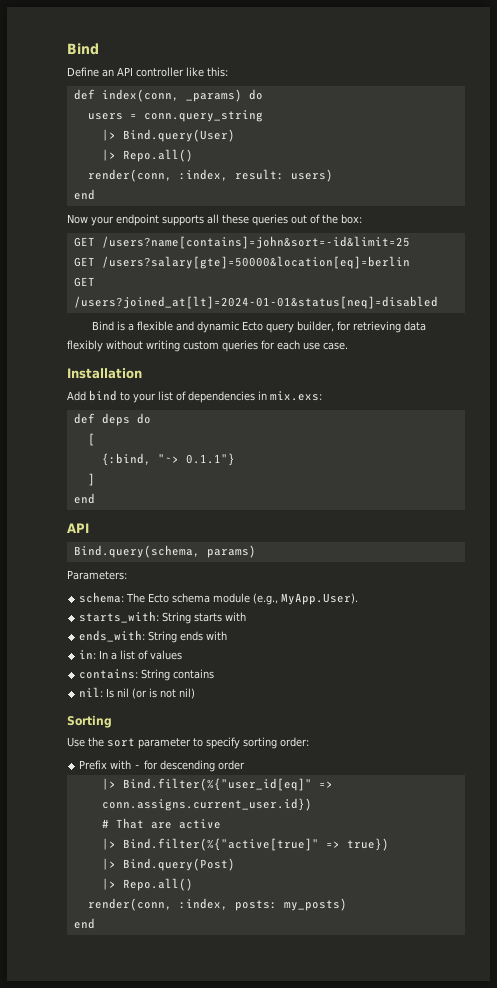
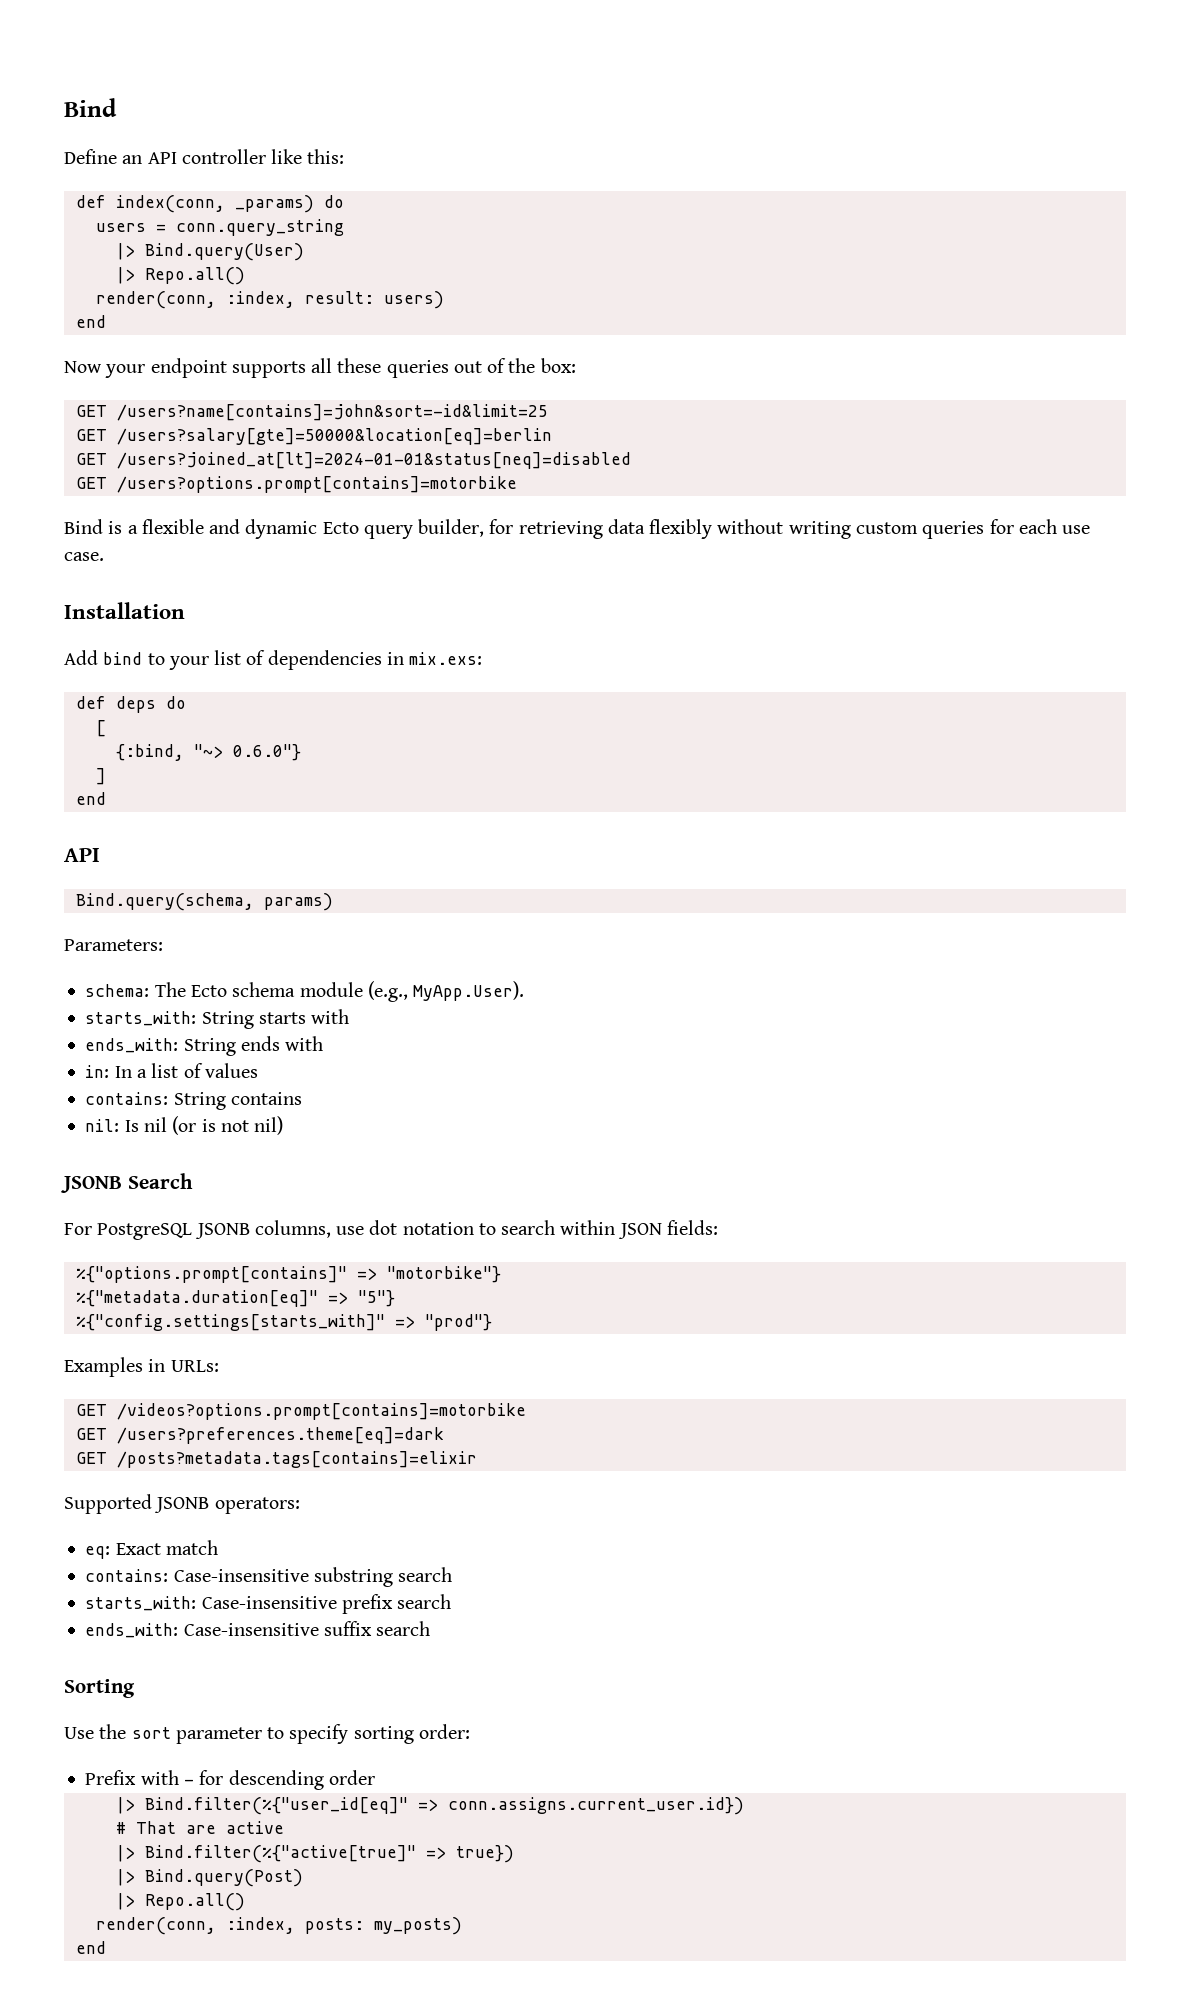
+ GET /users?options.prompt[contains]=motorbike
- {:bind, "~> 0.1.1"}
+ {:bind, "~> 0.6.0"}
+ JSONB Search
+ For PostgreSQL JSONB columns, use dot notation to search within JSON fields:
+ %{"options.prompt[contains]" => "motorbike"}
+ %{"metadata.duration[eq]" => "5"}
+ %{"config.settings[starts_with]" => "prod"}
+ Examples in URLs:
+ GET /videos?options.prompt[contains]=motorbike
+ GET /users?preferences.theme[eq]=dark
+ GET /posts?metadata.tags[contains]=elixir
+ Supported JSONB operators:
+ eq: Exact match
+ contains: Case-insensitive substring search
+ starts_with: Case-insensitive prefix search
+ ends_with: Case-insensitive suffix search

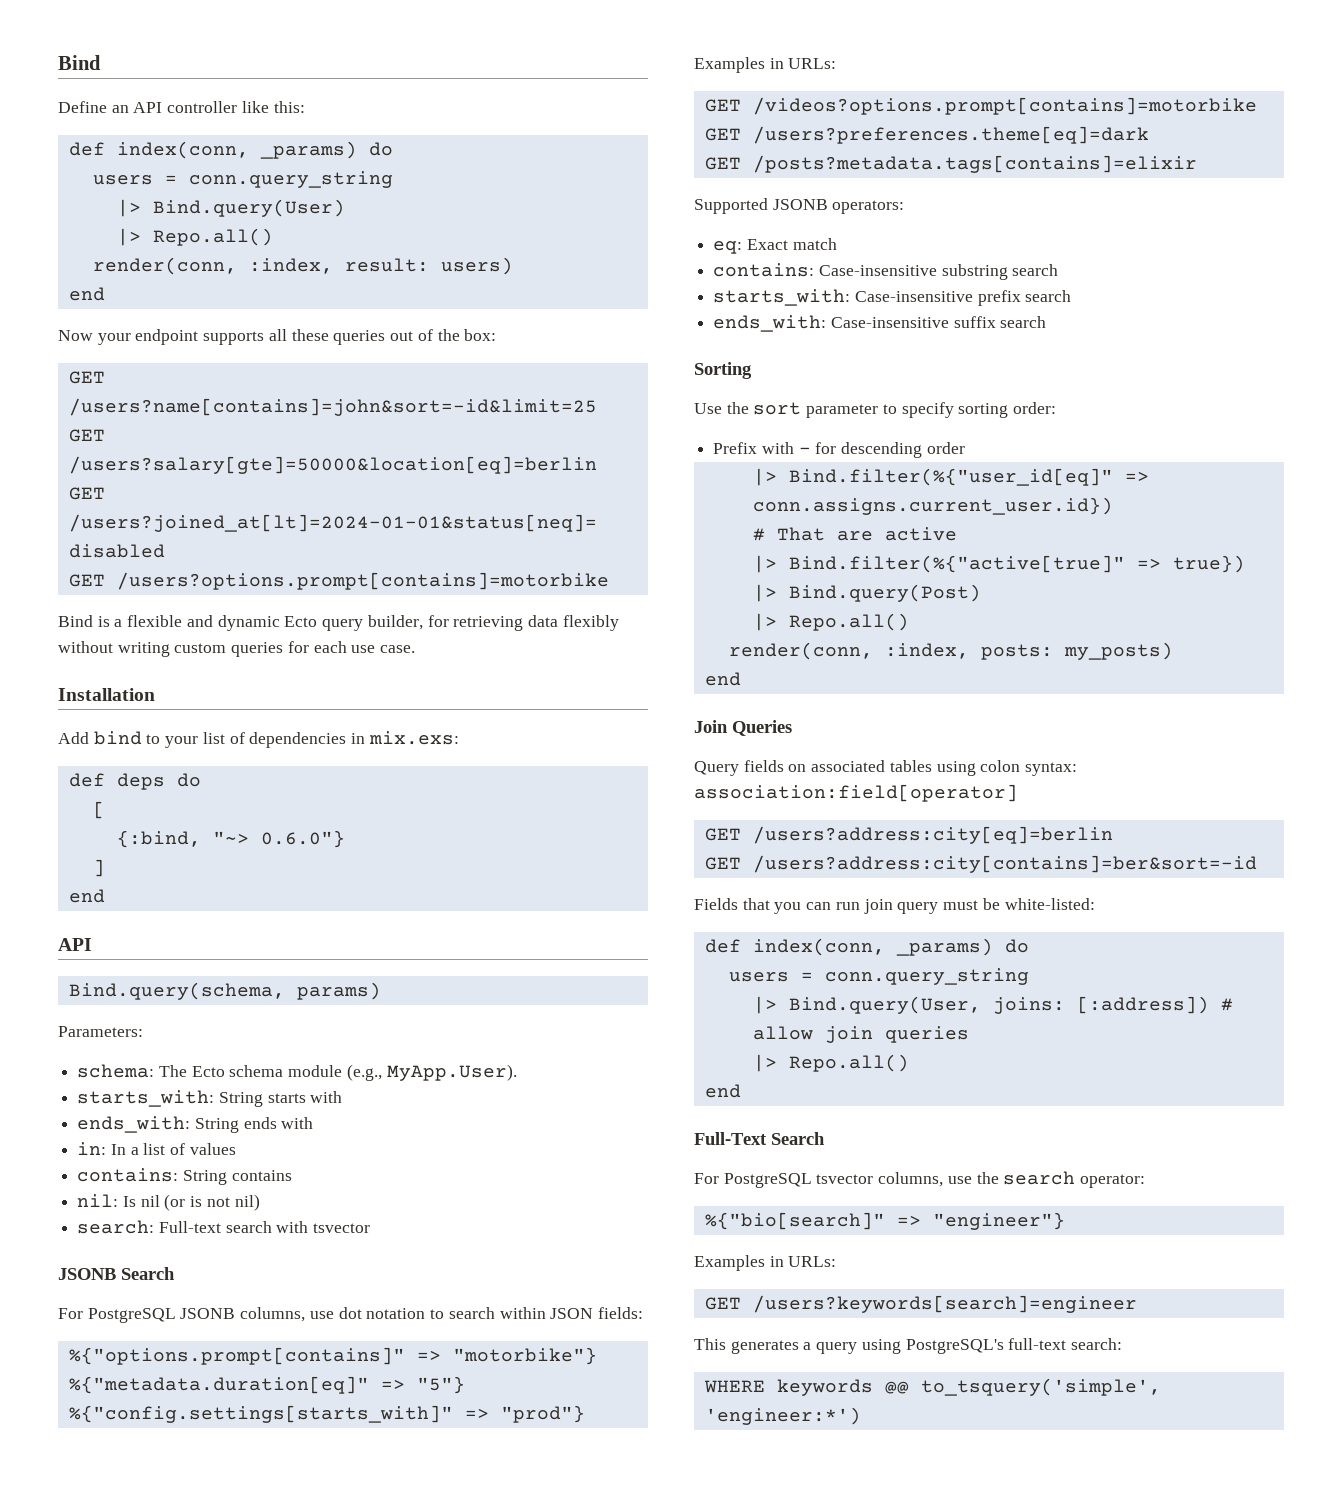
+ search: Full-text search with tsvector
+ Join Queries
+ Query fields on associated tables using colon syntax: association:field[operator]
+ GET /users?address:city[eq]=berlin
+ GET /users?address:city[contains]=ber&sort=-id
+ Fields that you can run join query must be white-listed:
+ def index(conn, _params) do
+ users = conn.query_string
+ |> Bind.query(User, joins: [:address]) # allow join queries
+ |> Repo.all()
+ end
+ Full-Text Search
+ For PostgreSQL tsvector columns, use the search operator:
+ %{"bio[search]" => "engineer"}
+ Examples in URLs:
+ GET /users?keywords[search]=engineer
+ This generates a query using PostgreSQL's full-text search:
+ WHERE keywords @@ to_tsquery('simple', 'engineer:*')

